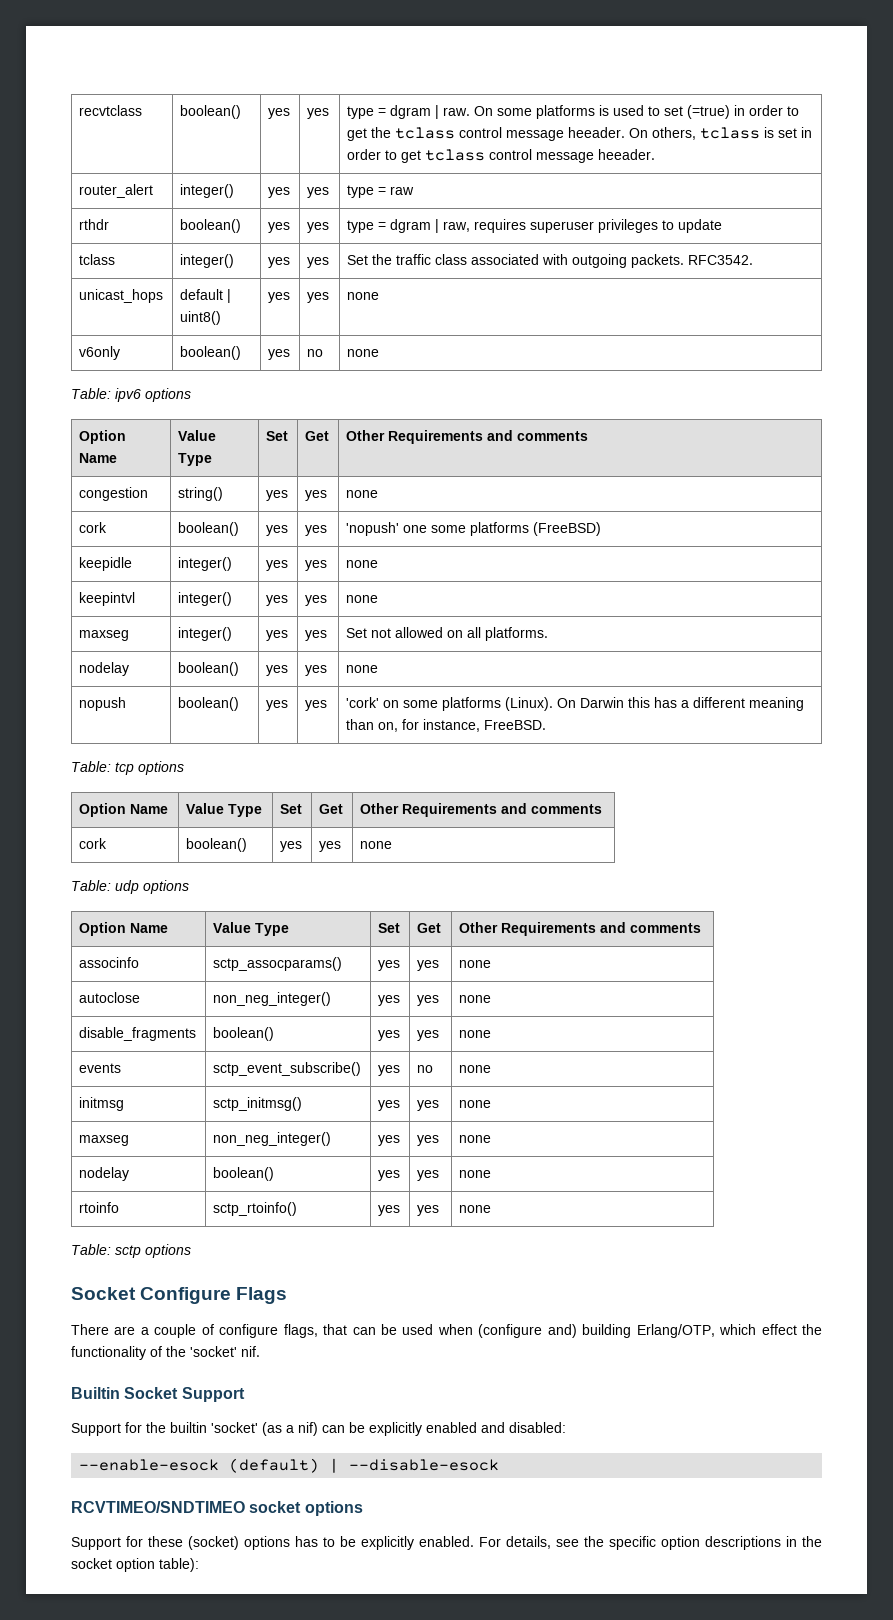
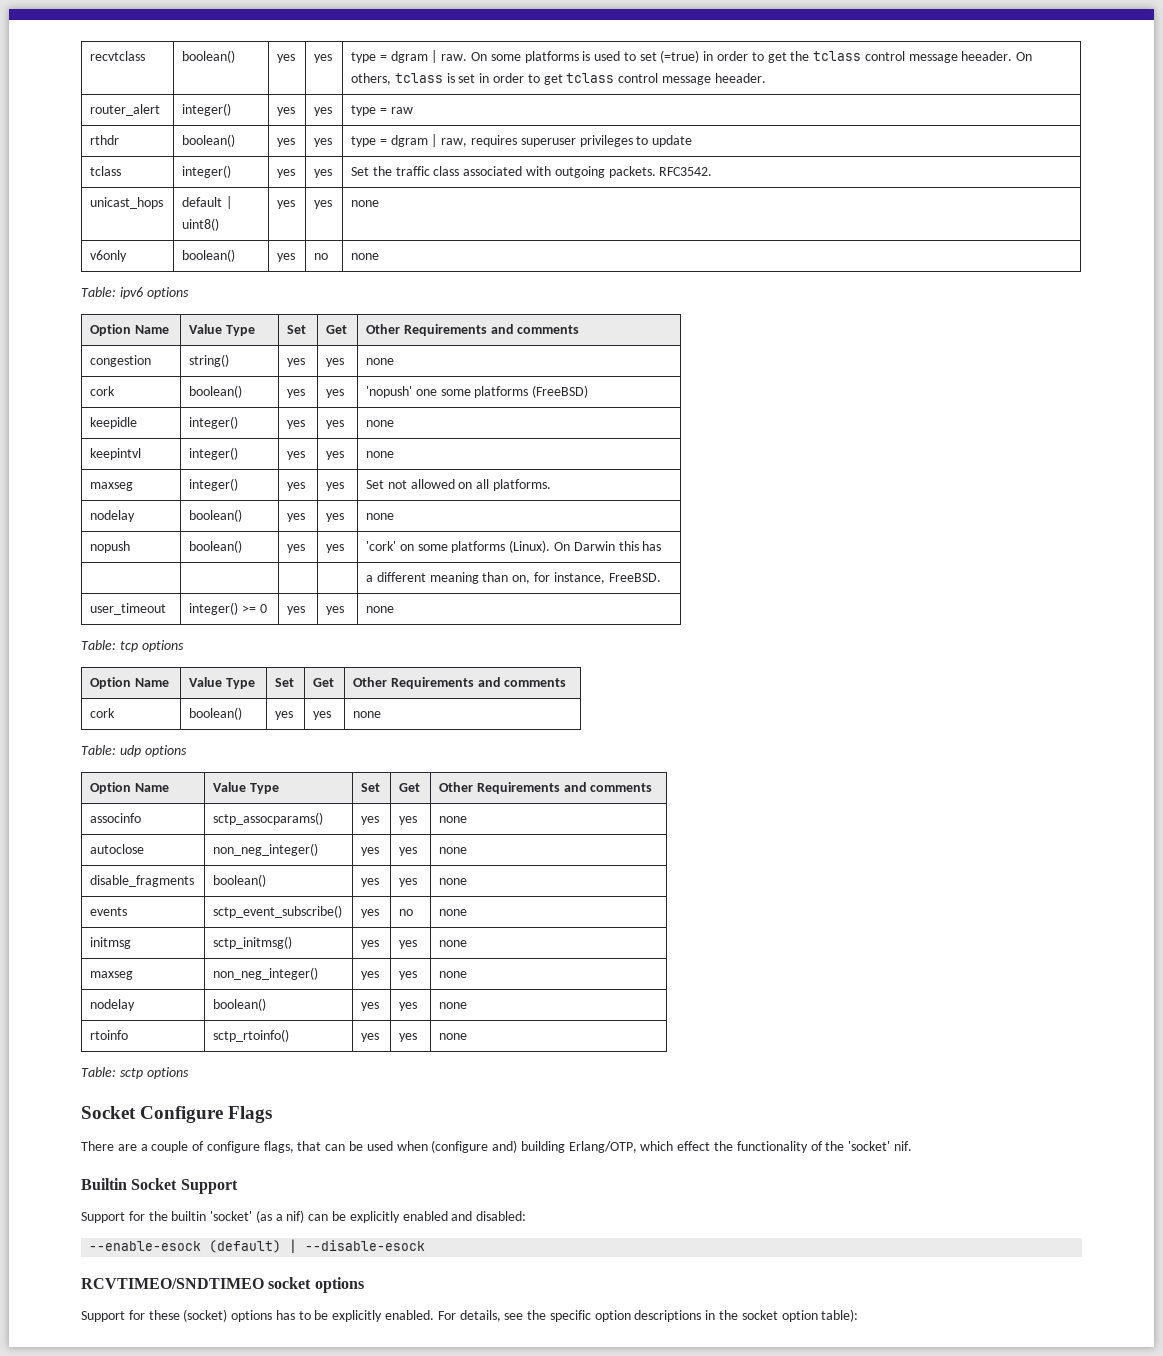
- nopush | boolean() | yes | yes | 'cork' on some platforms (Linux). On Darwin this has a different meaning than on, for instance, FreeBSD.
+ nopush | boolean() | yes | yes | 'cork' on some platforms (Linux). On Darwin this has
+ | | | | a different meaning than on, for instance, FreeBSD.
+ user_timeout | integer() >= 0 | yes | yes | none

